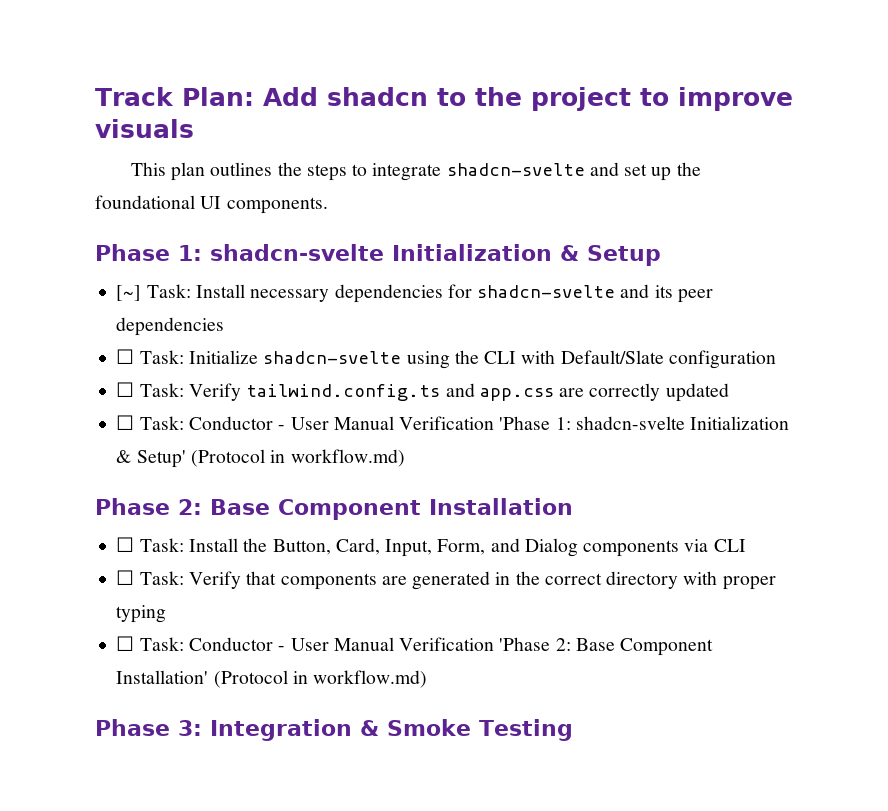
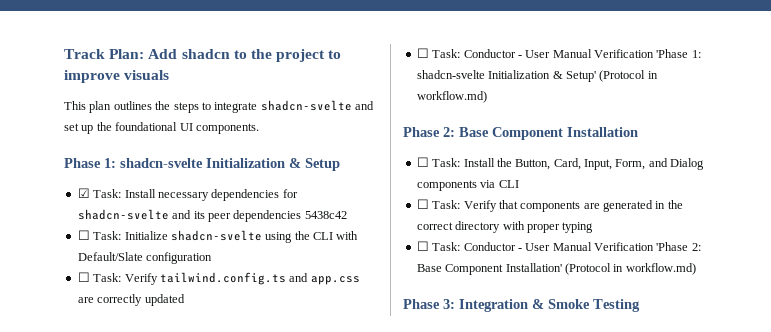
- [~] Task: Install necessary dependencies for shadcn-svelte and its peer dependencies
+ ☑ Task: Install necessary dependencies for shadcn-svelte and its peer dependencies 5438c42

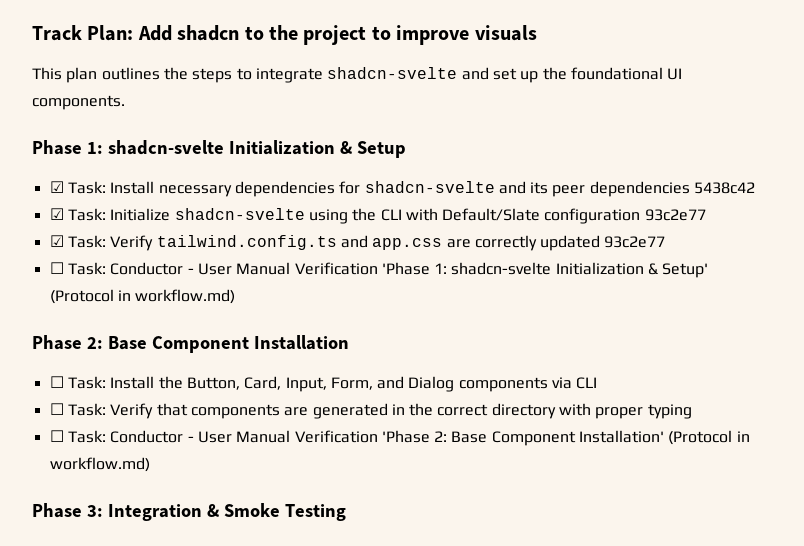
- ☐ Task: Initialize shadcn-svelte using the CLI with Default/Slate configuration
- ☐ Task: Verify tailwind.config.ts and app.css are correctly updated
+ ☑ Task: Initialize shadcn-svelte using the CLI with Default/Slate configuration 93c2e77
+ ☑ Task: Verify tailwind.config.ts and app.css are correctly updated 93c2e77

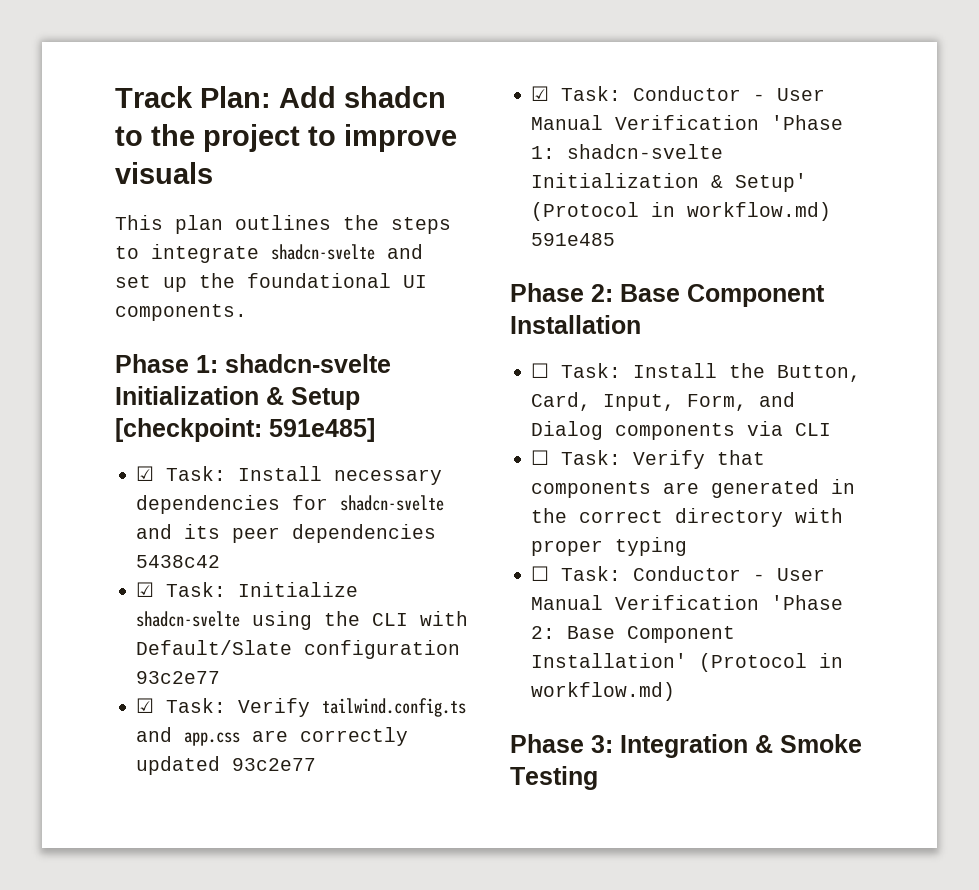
- Phase 1: shadcn-svelte Initialization & Setup
+ Phase 1: shadcn-svelte Initialization & Setup [checkpoint: 591e485]
- ☐ Task: Conductor - User Manual Verification 'Phase 1: shadcn-svelte Initialization & Setup' (Protocol in workflow.md)
+ ☑ Task: Conductor - User Manual Verification 'Phase 1: shadcn-svelte Initialization & Setup' (Protocol in workflow.md) 591e485

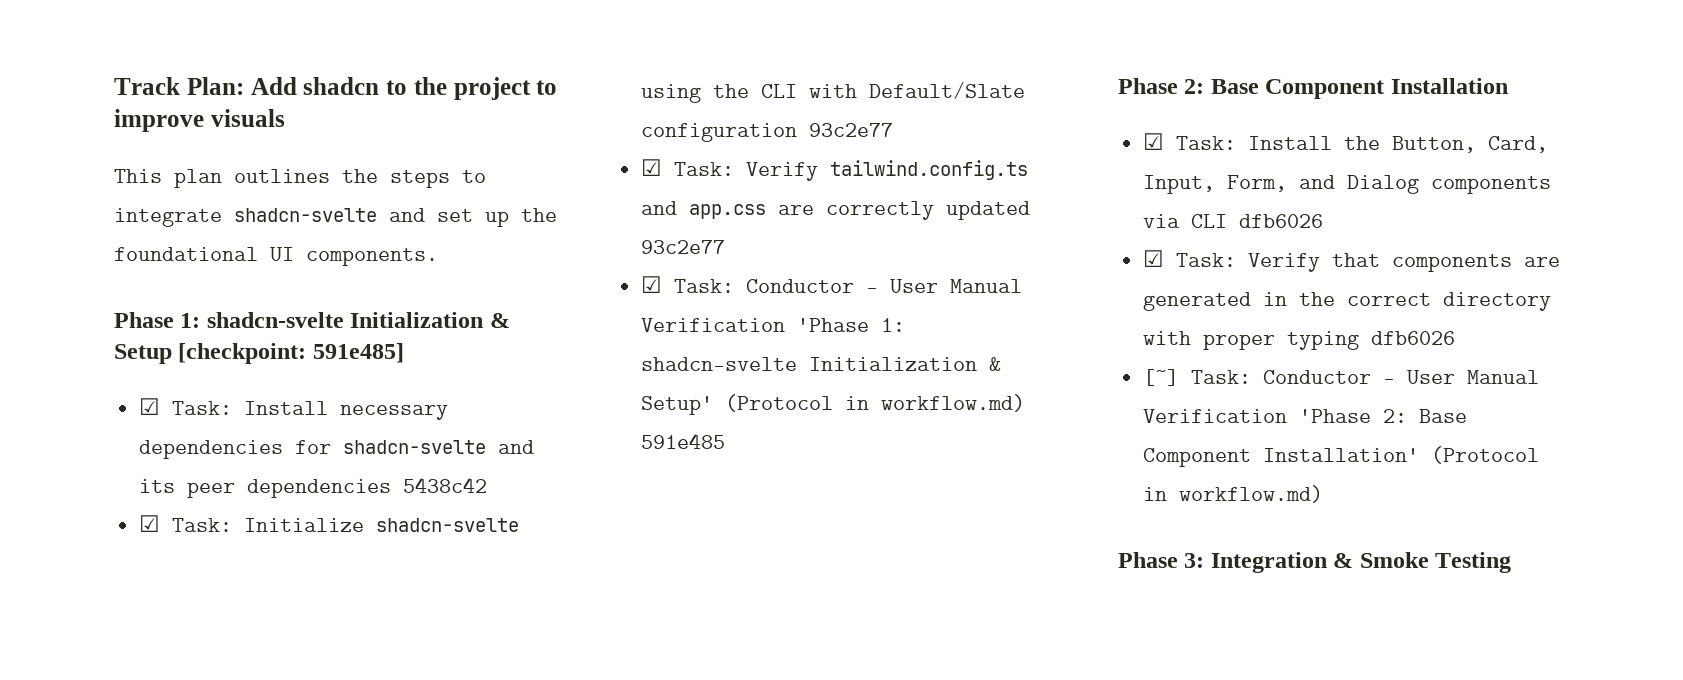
- ☐ Task: Install the Button, Card, Input, Form, and Dialog components via CLI
- ☐ Task: Verify that components are generated in the correct directory with proper typing
- ☐ Task: Conductor - User Manual Verification 'Phase 2: Base Component Installation' (Protocol in workflow.md)
+ ☑ Task: Install the Button, Card, Input, Form, and Dialog components via CLI dfb6026
+ ☑ Task: Verify that components are generated in the correct directory with proper typing dfb6026
+ [~] Task: Conductor - User Manual Verification 'Phase 2: Base Component Installation' (Protocol in workflow.md)

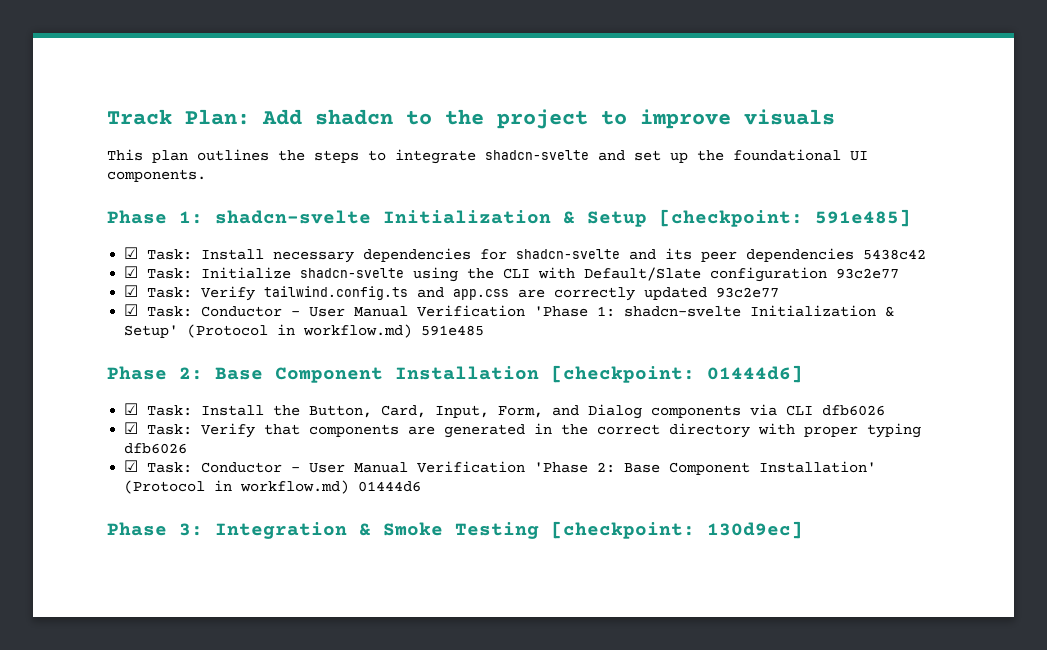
- Phase 2: Base Component Installation
+ Phase 2: Base Component Installation [checkpoint: 01444d6]
- [~] Task: Conductor - User Manual Verification 'Phase 2: Base Component Installation' (Protocol in workflow.md)
+ ☑ Task: Conductor - User Manual Verification 'Phase 2: Base Component Installation' (Protocol in workflow.md) 01444d6
- Phase 3: Integration & Smoke Testing
+ Phase 3: Integration & Smoke Testing [checkpoint: 130d9ec]

